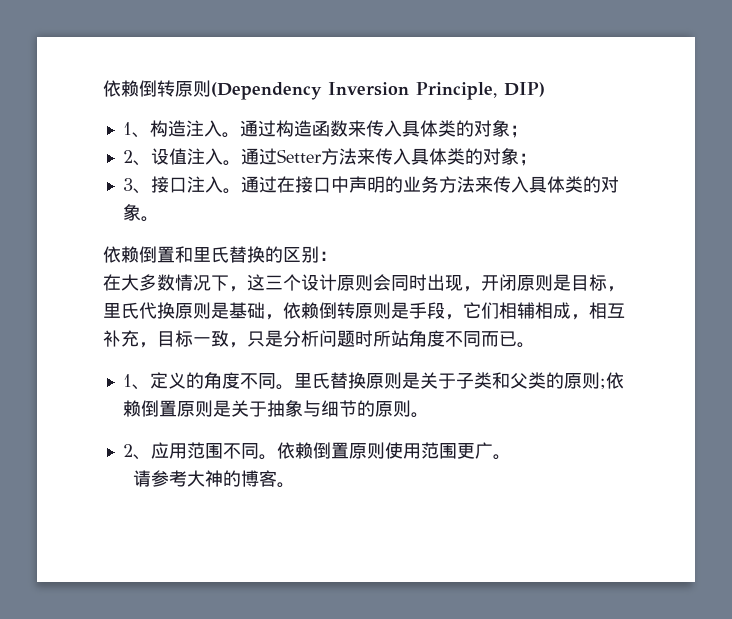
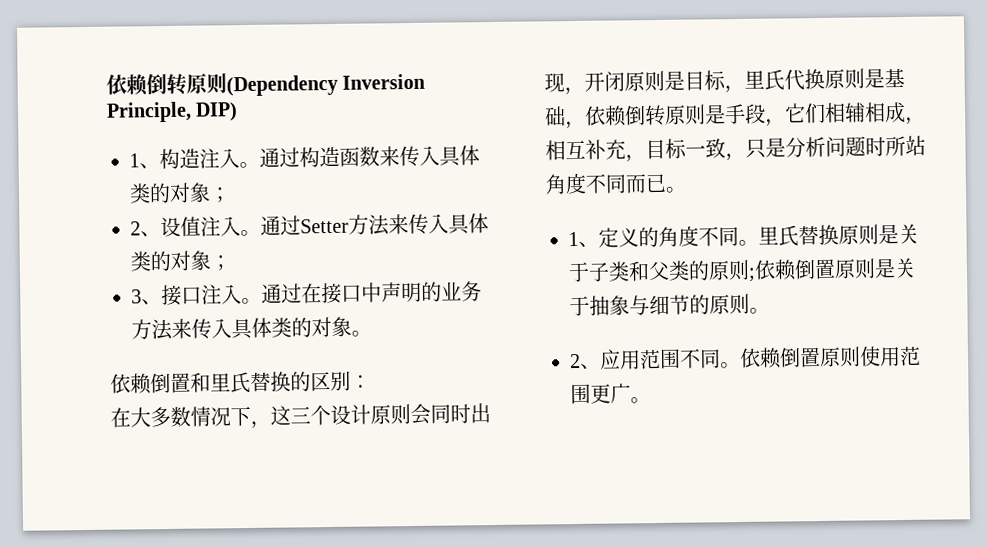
- 请参考大神的博客。

